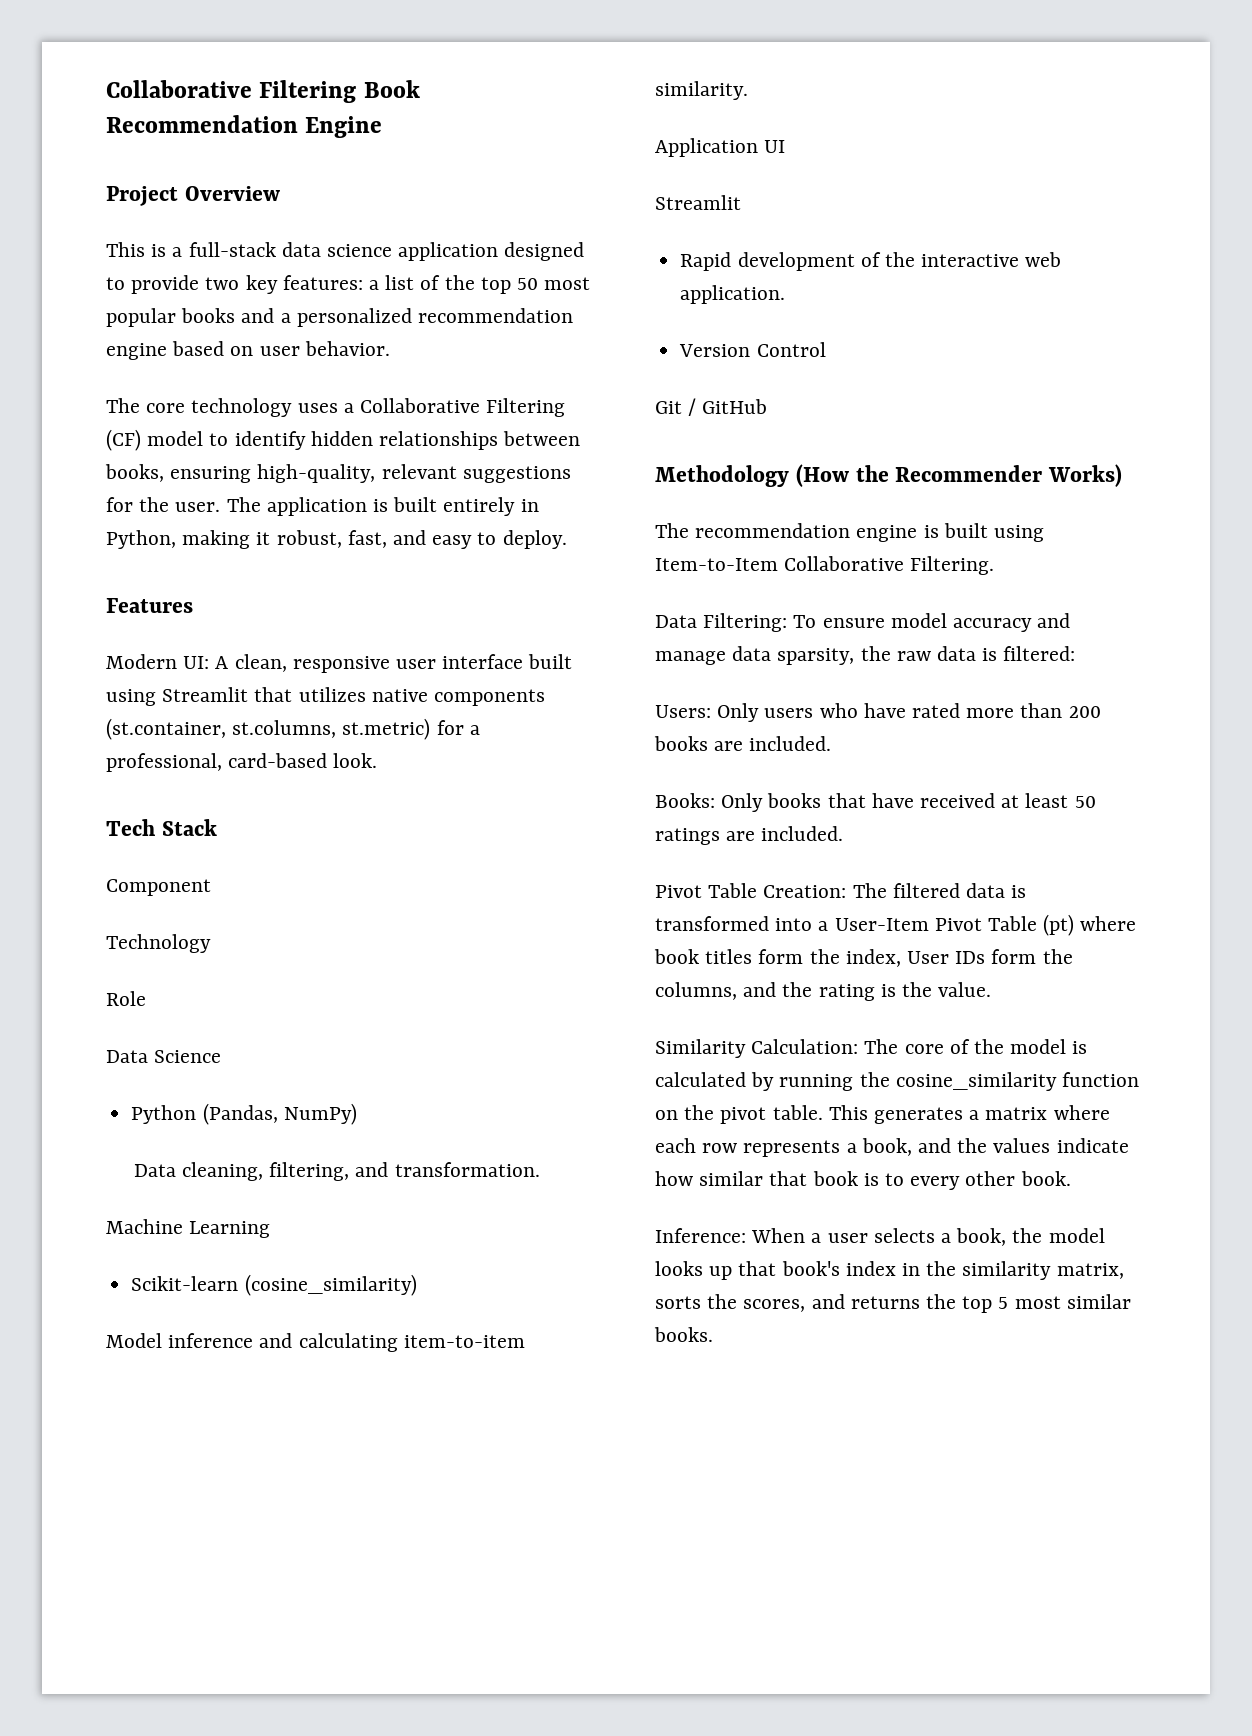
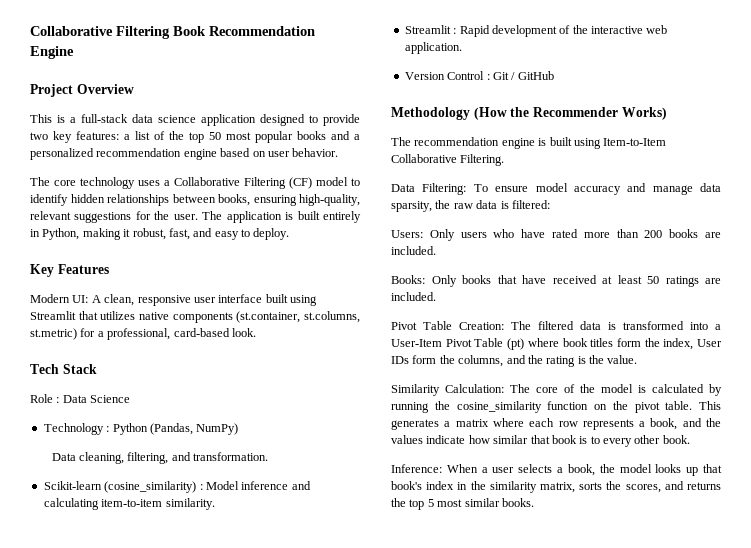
- Features
+ Key Features
- Component
- Technology
- Role
- Data Science
+ Role : Data Science
- Python (Pandas, NumPy)
+ Technology : Python (Pandas, NumPy)
- Machine Learning
- Scikit-learn (cosine_similarity)
- Model inference and calculating item-to-item similarity.
+ Scikit-learn (cosine_similarity) : Model inference and calculating item-to-item similarity.
- Application UI
- Streamlit
- Rapid development of the interactive web application.
+ Streamlit : Rapid development of the interactive web application.
- Version Control
- Git / GitHub
+ Version Control : Git / GitHub

